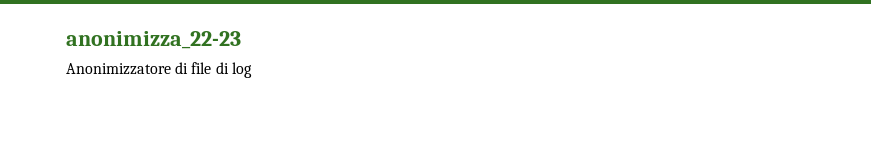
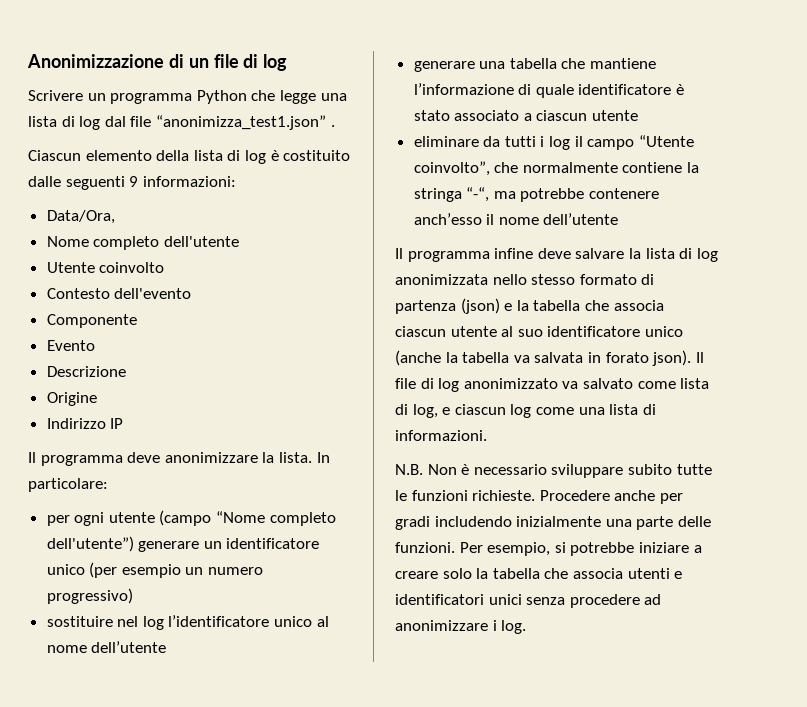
- anonimizza_22-23
- Anonimizzatore di file di log
+ Anonimizzazione di un file di log
+ Scrivere un programma Python che legge una lista di log dal file “anonimizza_test1.json” .
+ Ciascun elemento della lista di log è costituito dalle seguenti 9 informazioni:
+ Data/Ora,
+ Nome completo dell'utente
+ Utente coinvolto
+ Contesto dell'evento
+ Componente
+ Evento
+ Descrizione
+ Origine
+ Indirizzo IP
+ Il programma deve anonimizzare la lista. In particolare:
+ per ogni utente (campo “Nome completo dell'utente”) generare un identificatore unico (per esempio un numero progressivo)
+ sostituire nel log l’identificatore unico al nome dell’utente
+ generare una tabella che mantiene l’informazione di quale identificatore è stato associato a ciascun utente
+ eliminare da tutti i log il campo “Utente coinvolto”, che normalmente contiene la stringa “-“, ma potrebbe contenere anch’esso il nome dell’utente
+ Il programma infine deve salvare la lista di log anonimizzata nello stesso formato di partenza (json) e la tabella che associa ciascun utente al suo identificatore unico (anche la tabella va salvata in forato json). Il file di log anonimizzato va salvato come lista di log, e ciascun log come una lista di informazioni.
+ N.B. Non è necessario sviluppare subito tutte le funzioni richieste. Procedere anche per gradi includendo inizialmente una parte delle funzioni. Per esempio, si potrebbe iniziare a creare solo la tabella che associa utenti e identificatori unici senza procedere ad anonimizzare i log.

